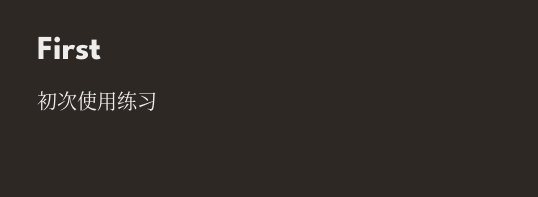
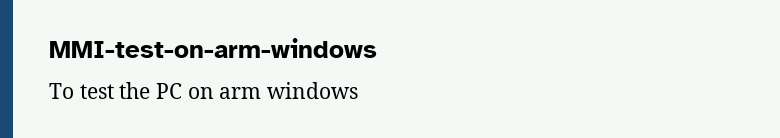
- First
- 初次使用练习
+ MMI-test-on-arm-windows
+ To test the PC on arm windows

